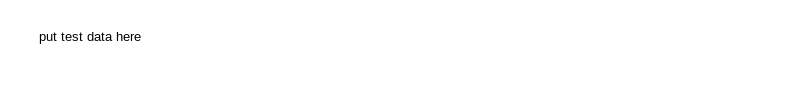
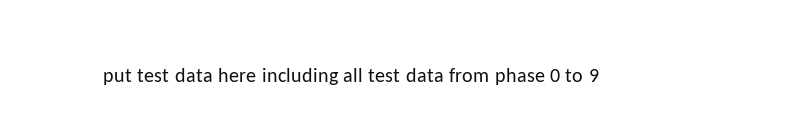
- put test data here
+ put test data here including all test data from phase 0 to 9

